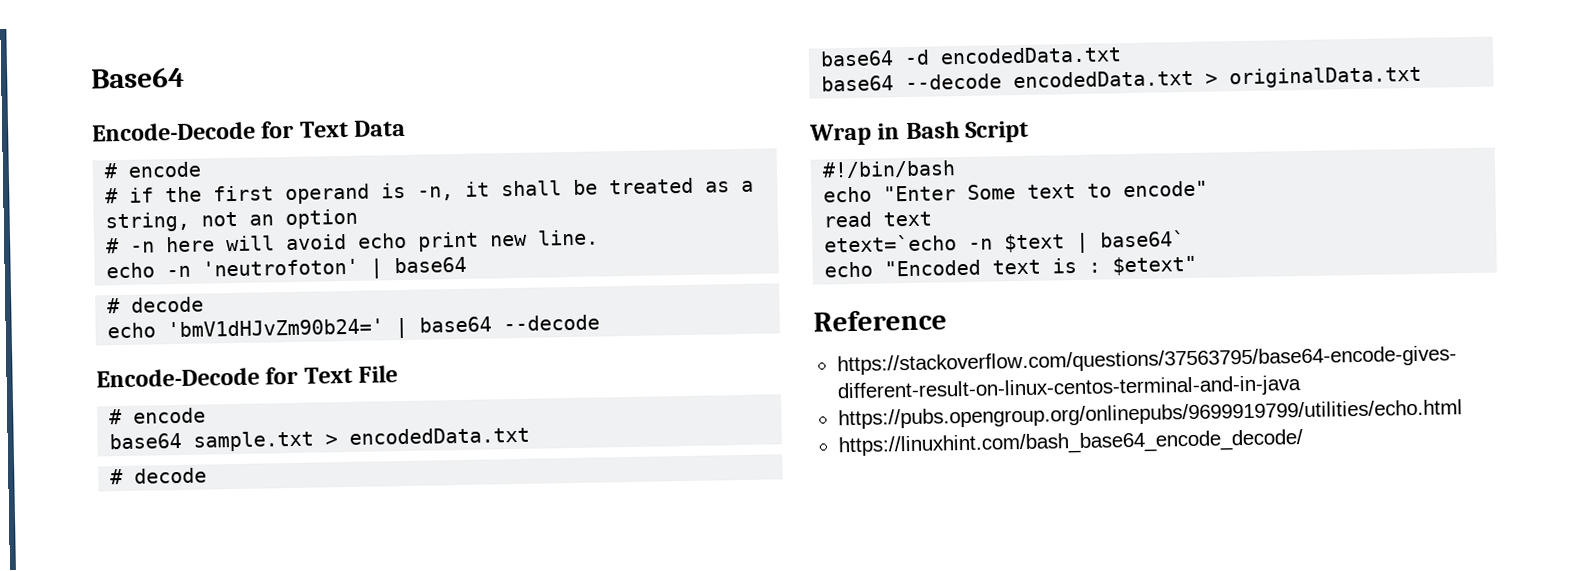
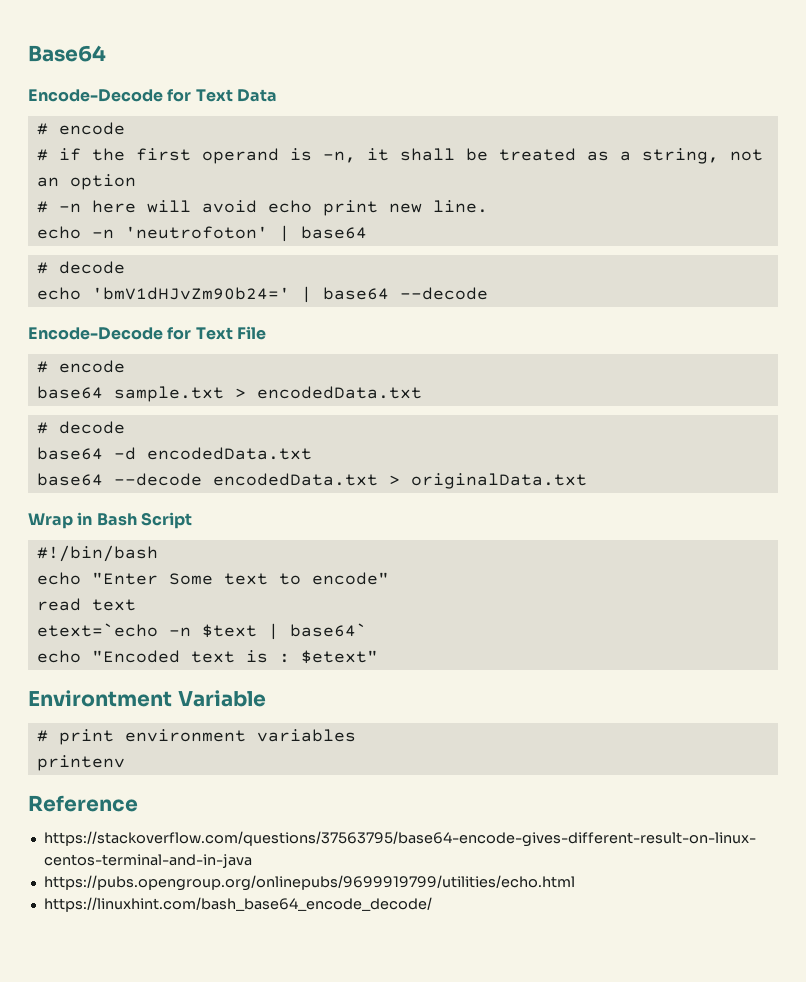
+ Environtment Variable
+ # print environment variables
+ printenv

